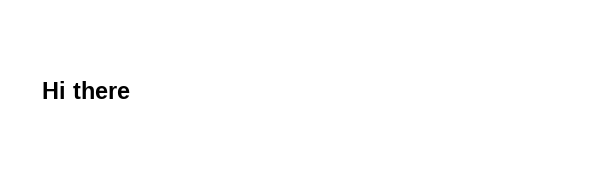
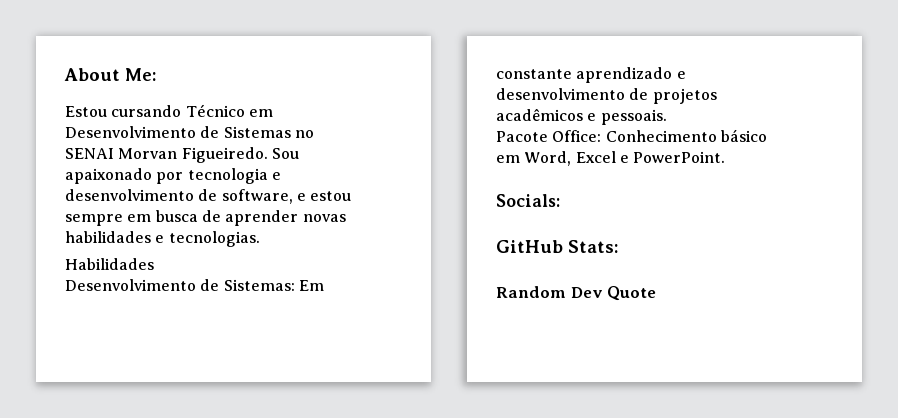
- Hi there
+ About Me:
+ Estou cursando Técnico em Desenvolvimento de Sistemas no SENAI Morvan Figueiredo. Sou apaixonado por tecnologia e desenvolvimento de software, e estou sempre em busca de aprender novas habilidades e tecnologias.
+ Habilidades
+ Desenvolvimento de Sistemas: Em constante aprendizado e desenvolvimento de projetos acadêmicos e pessoais.
+ Pacote Office: Conhecimento básico em Word, Excel e PowerPoint.
+ Socials:
+ GitHub Stats:
+ Random Dev Quote

